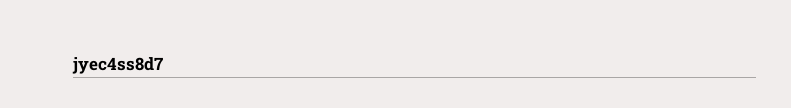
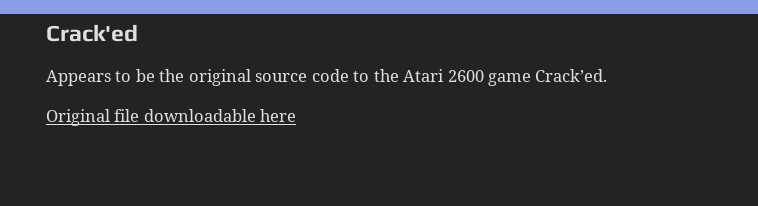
- jyec4ss8d7
+ Crack'ed
+ Appears to be the original source code to the Atari 2600 game Crack’ed.
+ Original file downloadable here

